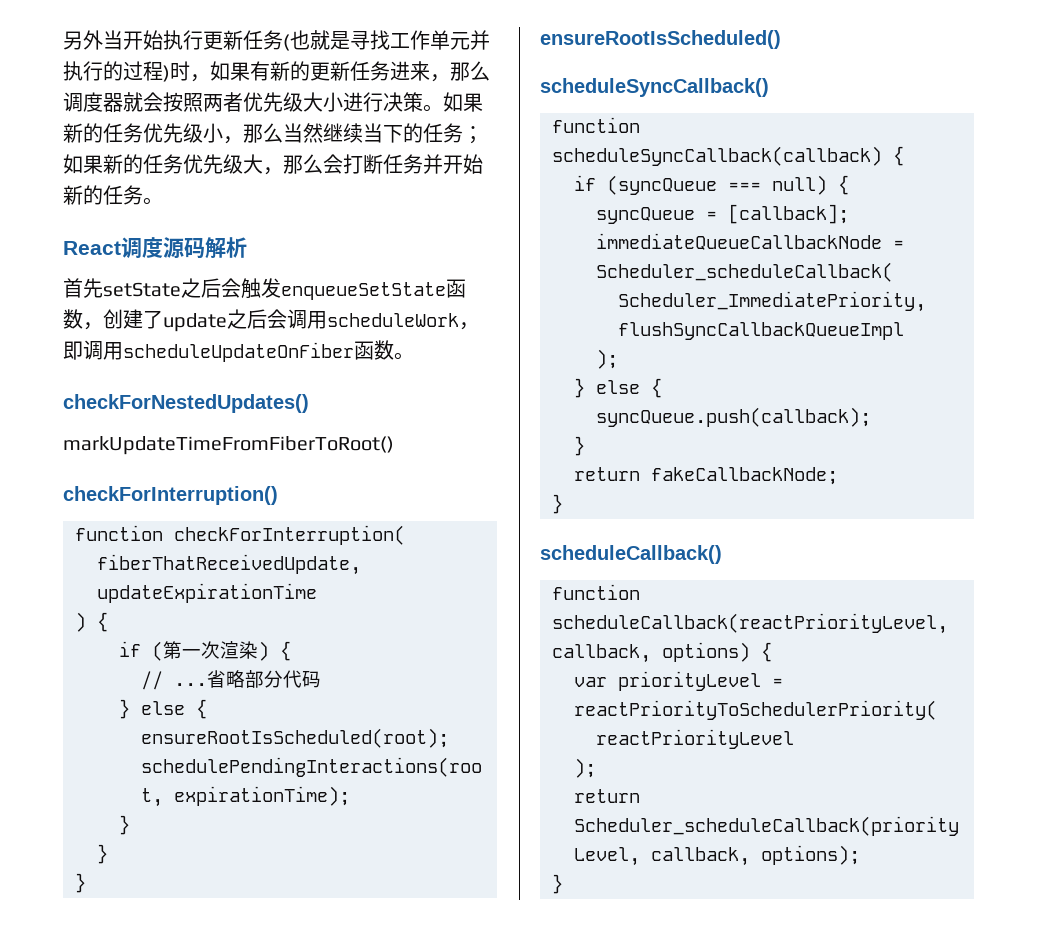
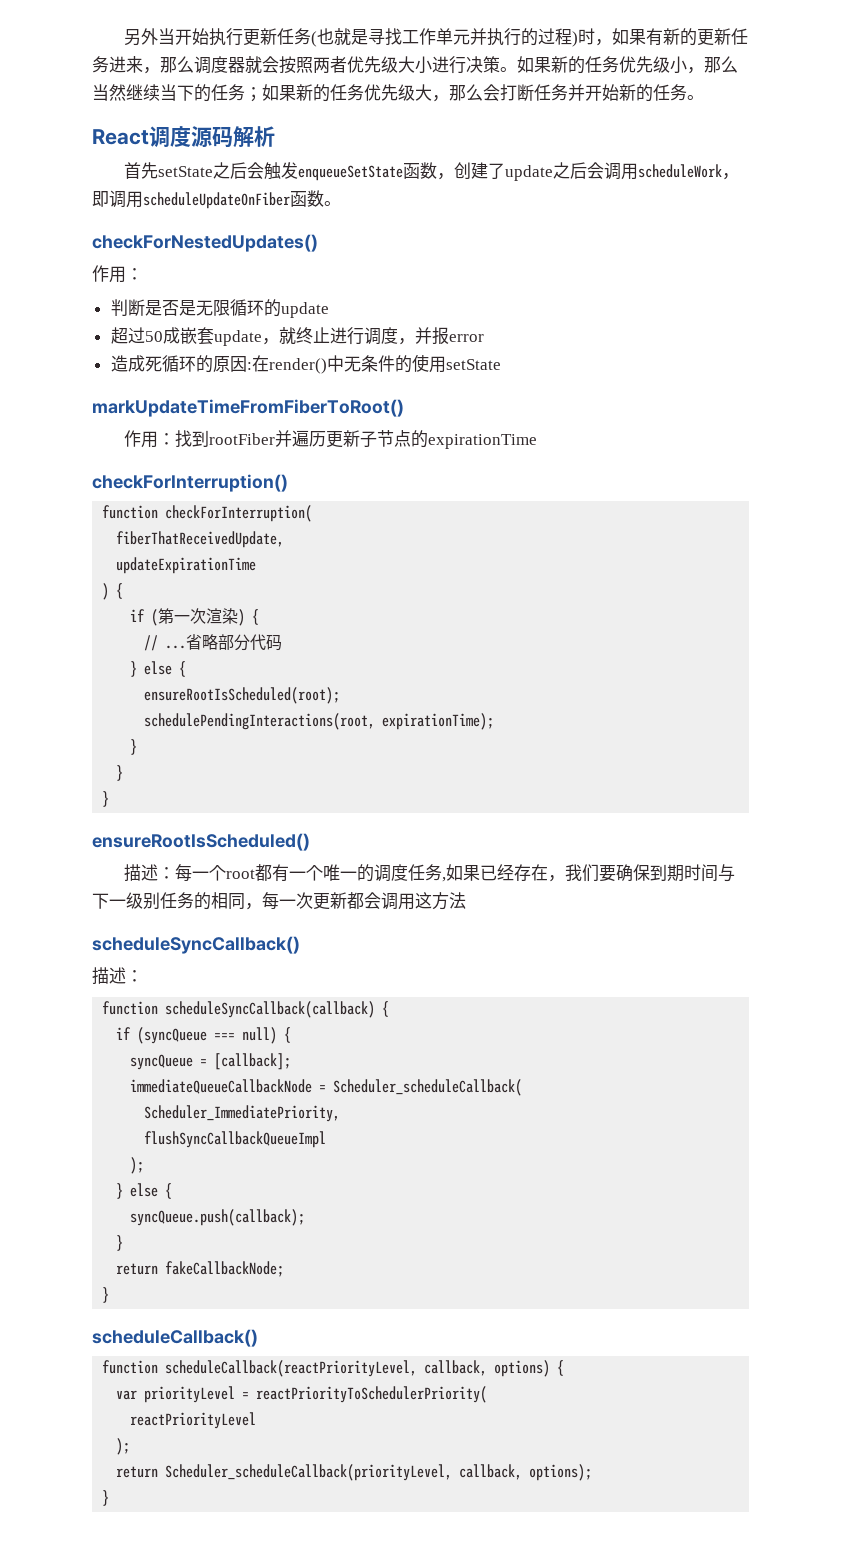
  checkForNestedUpdates()
+ 作用：
+ 判断是否是无限循环的update
+ 超过50成嵌套update，就终止进行调度，并报error
+ 造成死循环的原因:在render()中无条件的使用setState
  markUpdateTimeFromFiberToRoot()
+ 作用：找到rootFiber并遍历更新子节点的expirationTime
+ 描述：每一个root都有一个唯一的调度任务,如果已经存在，我们要确保到期时间与下一级别任务的相同，每一次更新都会调用这方法
  scheduleSyncCallback()
+ 描述：

